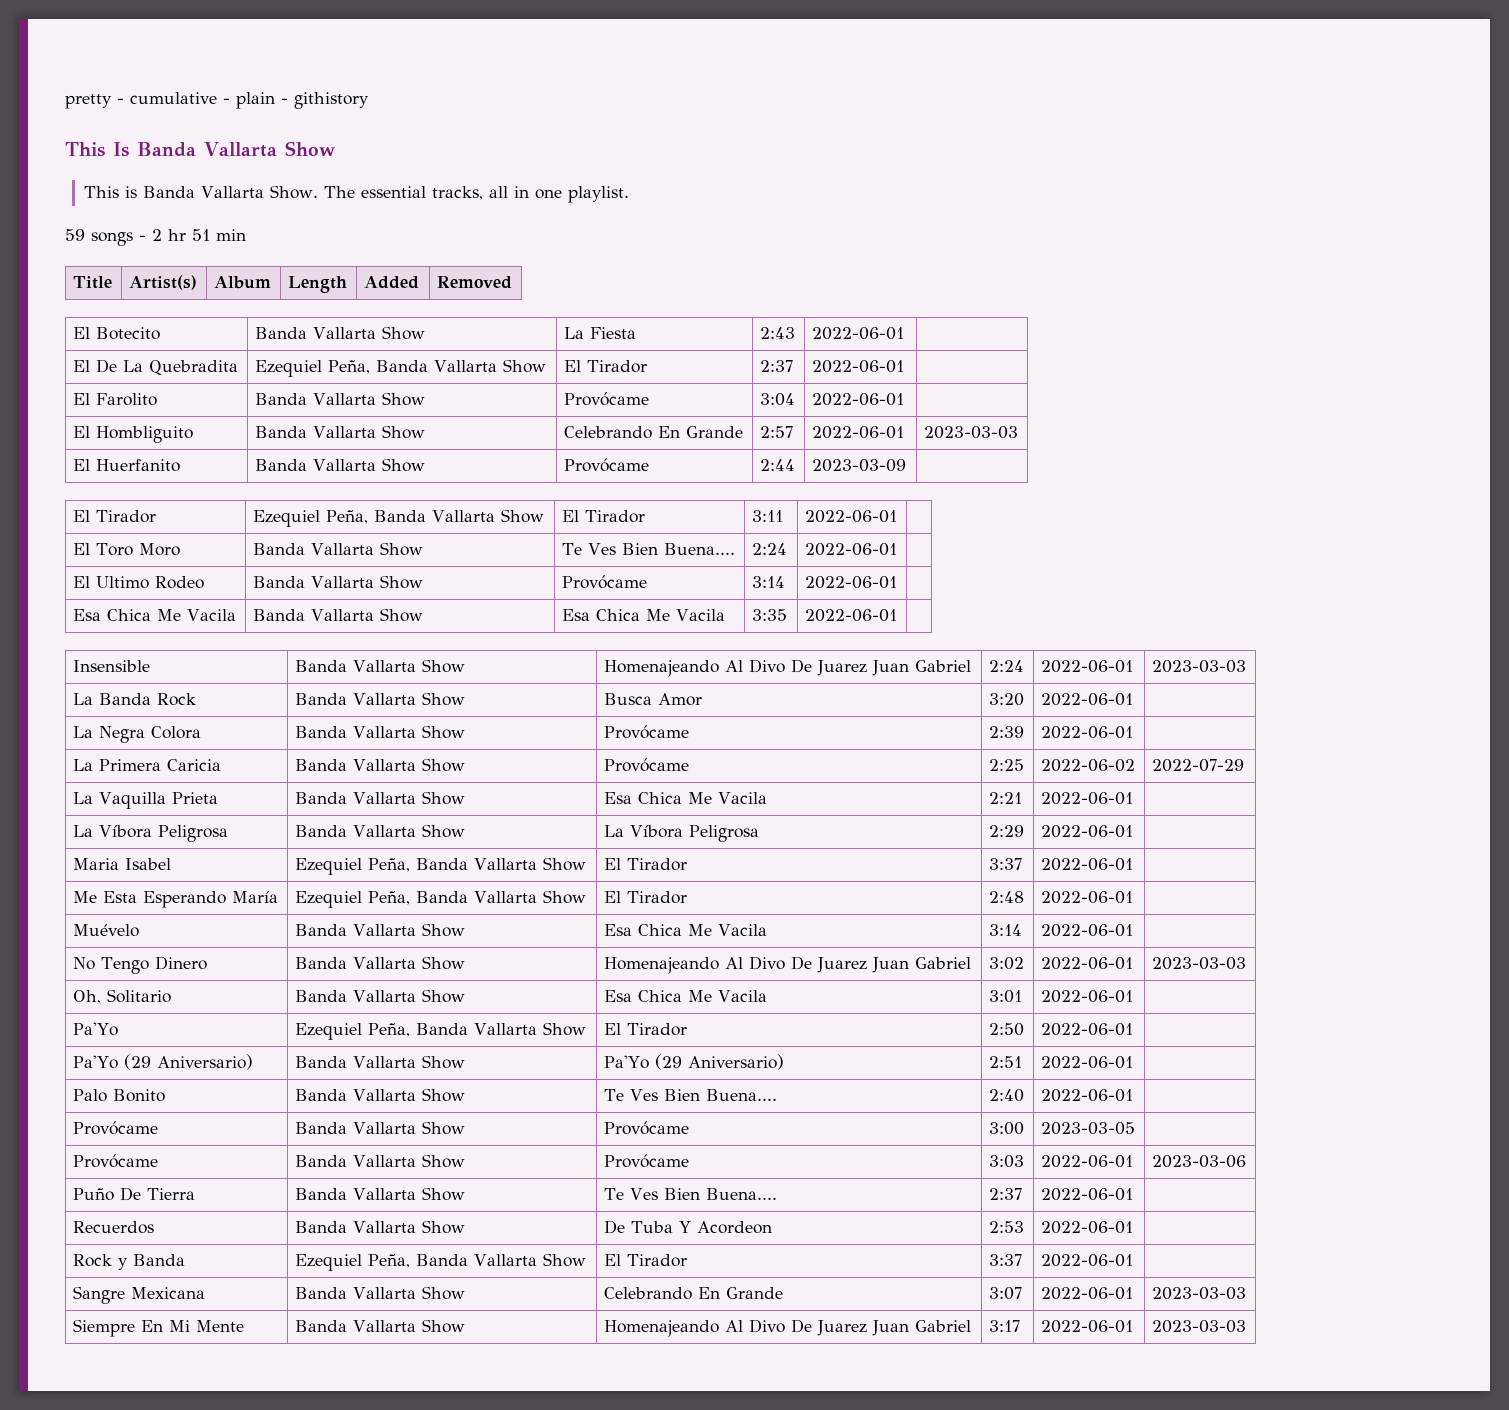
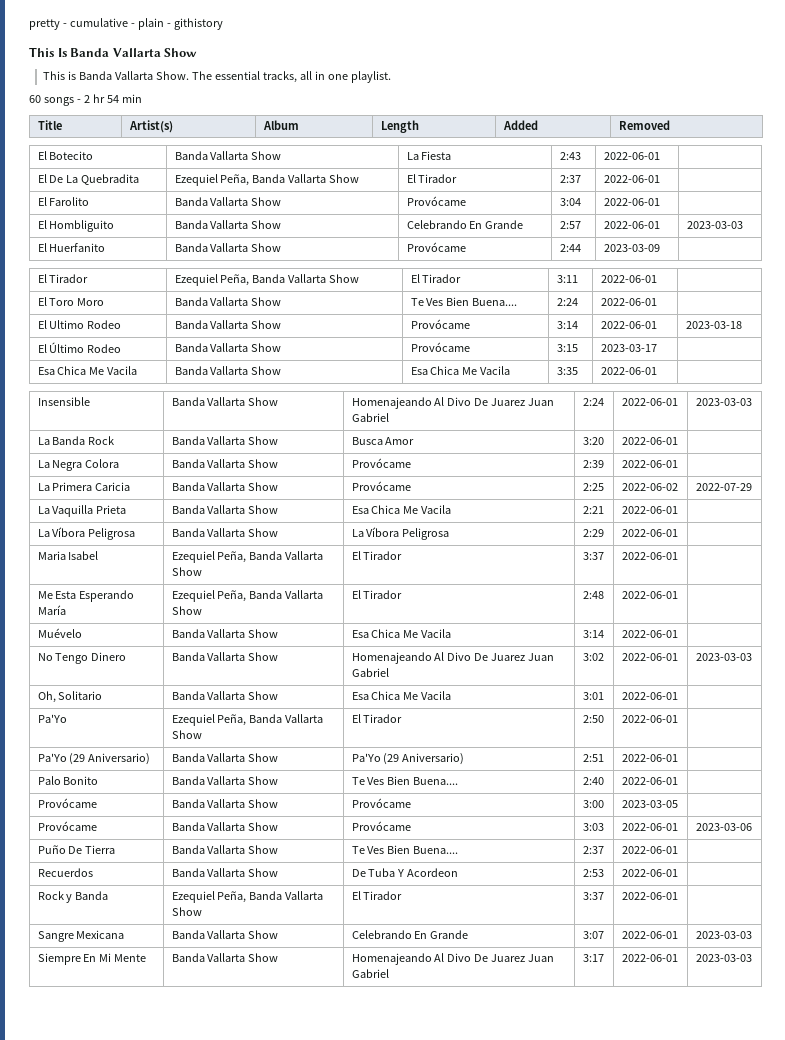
- 59 songs - 2 hr 51 min
+ 60 songs - 2 hr 54 min
- El Ultimo Rodeo | Banda Vallarta Show | Provócame | 3:14 | 2022-06-01 |
+ El Ultimo Rodeo | Banda Vallarta Show | Provócame | 3:14 | 2022-06-01 | 2023-03-18
+ El Último Rodeo | Banda Vallarta Show | Provócame | 3:15 | 2023-03-17 |

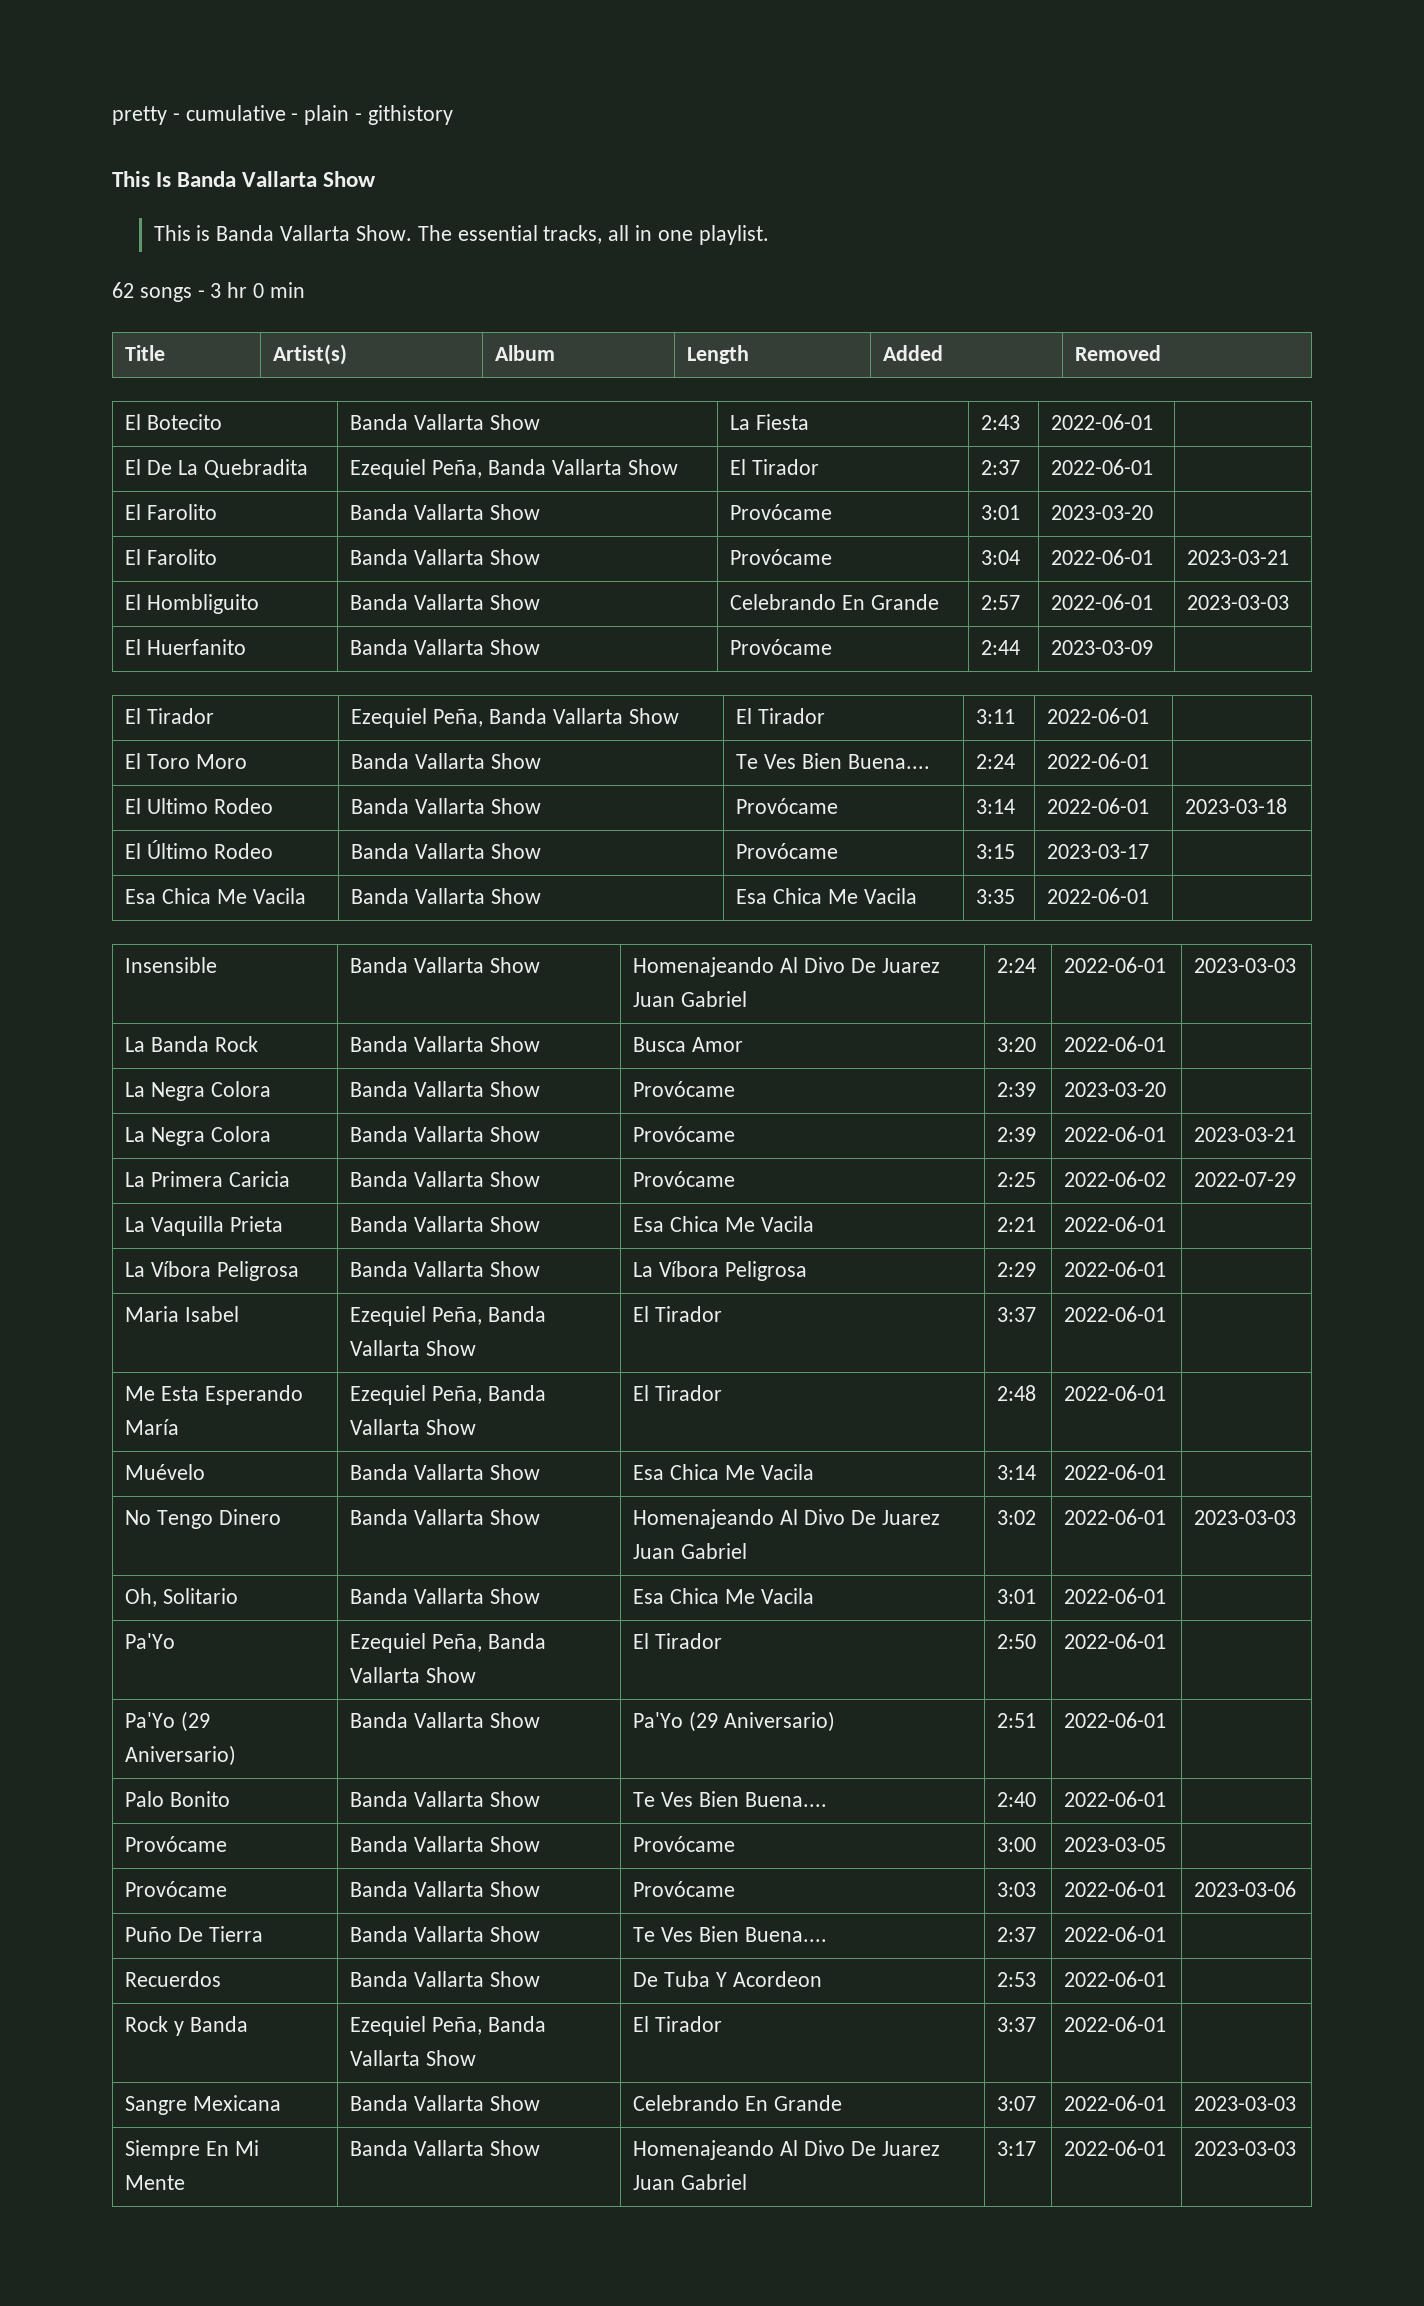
- 60 songs - 2 hr 54 min
+ 62 songs - 3 hr 0 min
+ El Farolito | Banda Vallarta Show | Provócame | 3:01 | 2023-03-20 |
- El Farolito | Banda Vallarta Show | Provócame | 3:04 | 2022-06-01 |
+ El Farolito | Banda Vallarta Show | Provócame | 3:04 | 2022-06-01 | 2023-03-21
+ La Negra Colora | Banda Vallarta Show | Provócame | 2:39 | 2023-03-20 |
- La Negra Colora | Banda Vallarta Show | Provócame | 2:39 | 2022-06-01 |
+ La Negra Colora | Banda Vallarta Show | Provócame | 2:39 | 2022-06-01 | 2023-03-21

